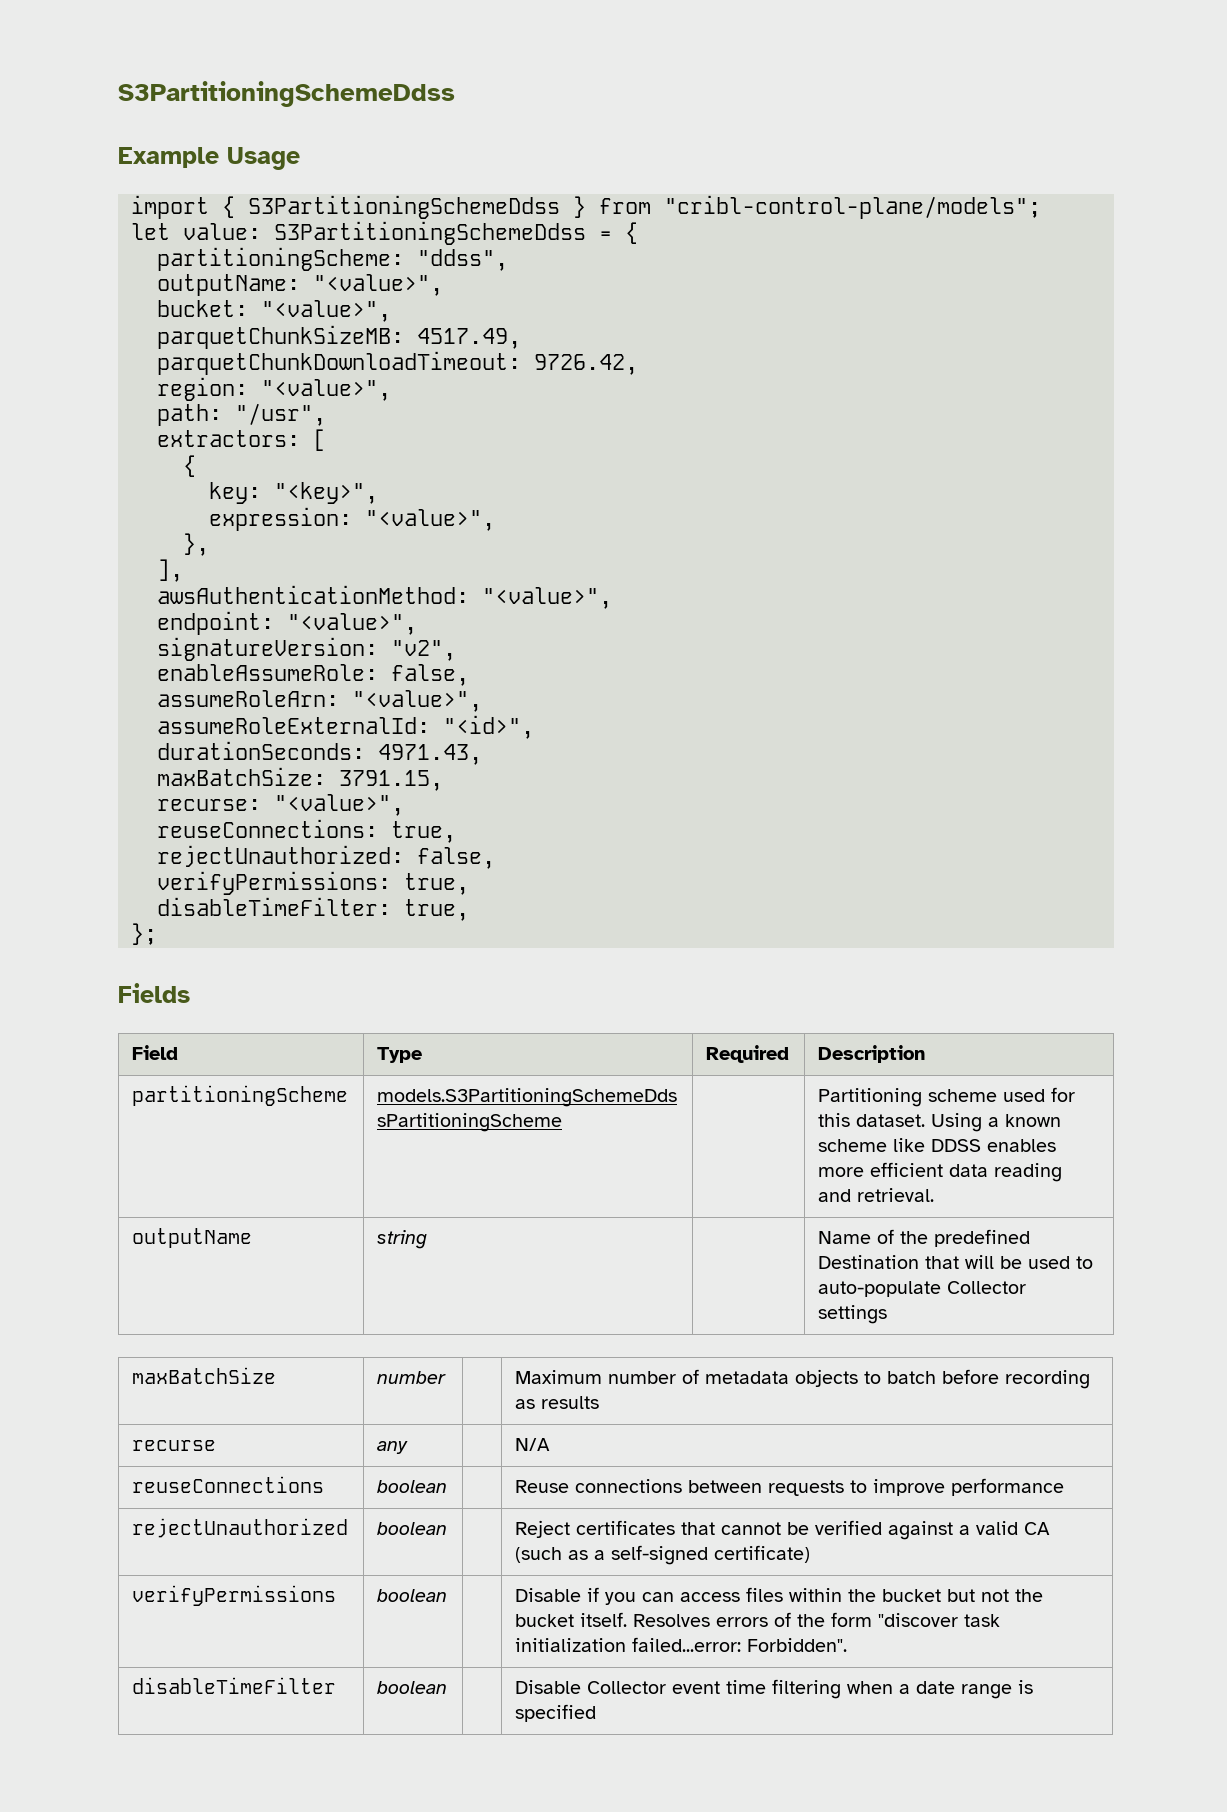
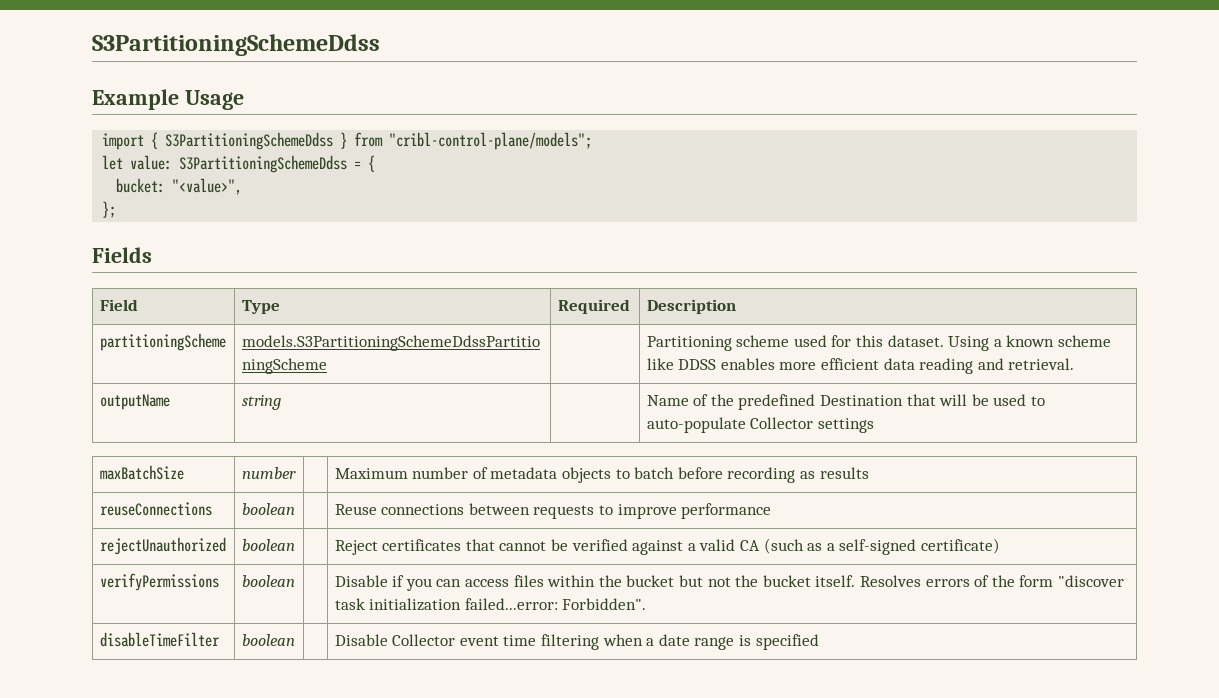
- partitioningScheme: "ddss",
- outputName: "<value>",
  bucket: "<value>",
- parquetChunkSizeMB: 4517.49,
- parquetChunkDownloadTimeout: 9726.42,
- region: "<value>",
- path: "/usr",
- extractors: [
- {
- key: "<key>",
- expression: "<value>",
- },
- ],
- awsAuthenticationMethod: "<value>",
- endpoint: "<value>",
- signatureVersion: "v2",
- enableAssumeRole: false,
- assumeRoleArn: "<value>",
- assumeRoleExternalId: "<id>",
- durationSeconds: 4971.43,
- maxBatchSize: 3791.15,
- recurse: "<value>",
- reuseConnections: true,
- rejectUnauthorized: false,
- verifyPermissions: true,
- disableTimeFilter: true,
- recurse | any | | N/A

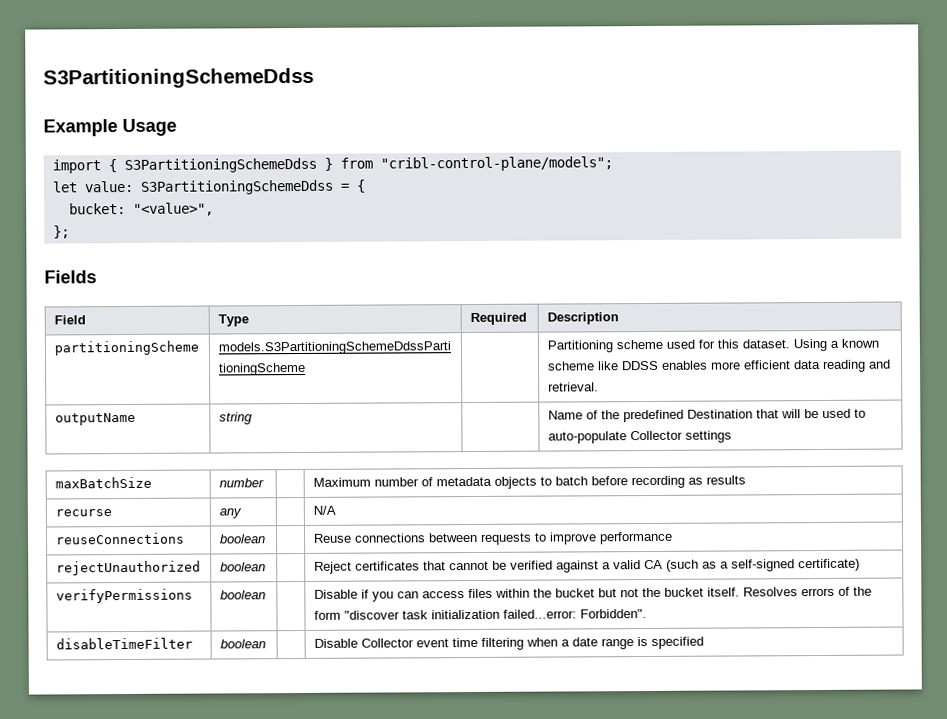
+ recurse | any | | N/A

